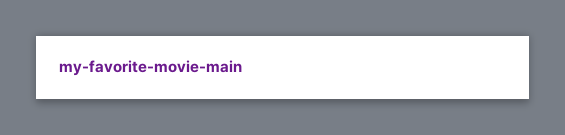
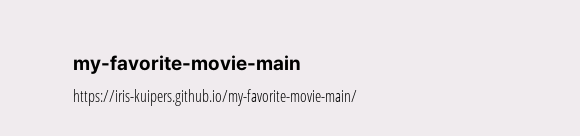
+ https://iris-kuipers.github.io/my-favorite-movie-main/

